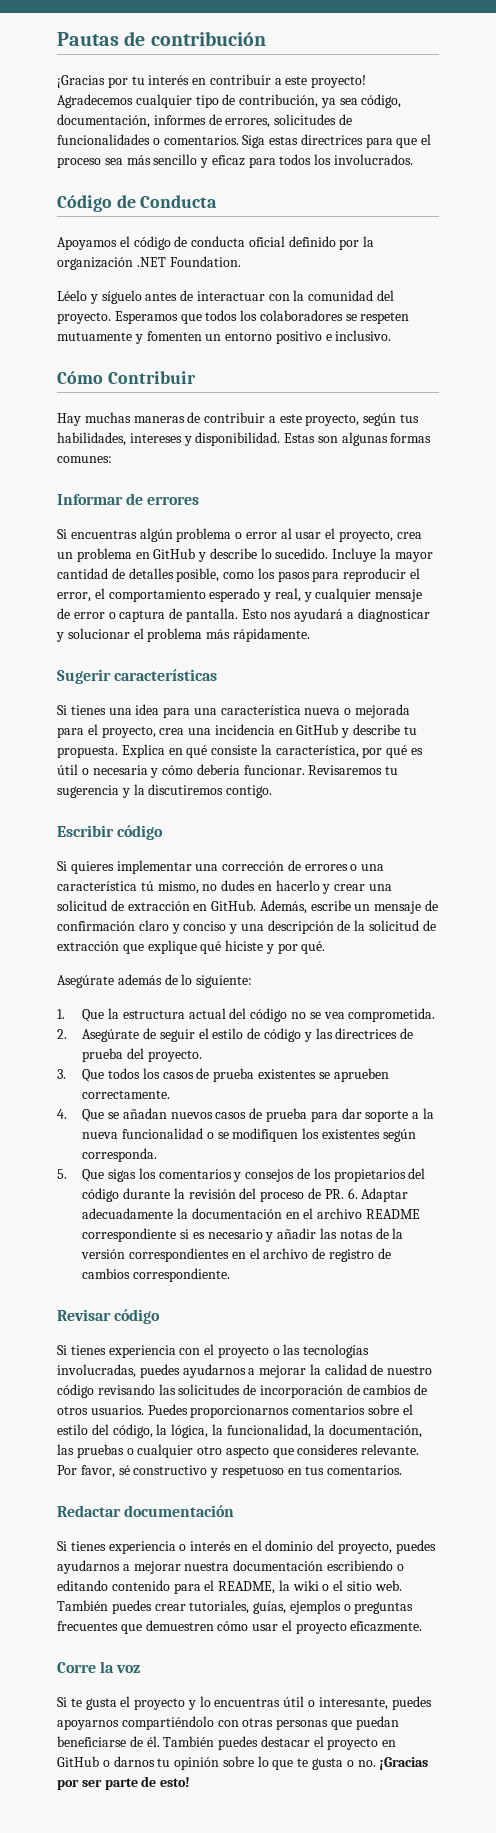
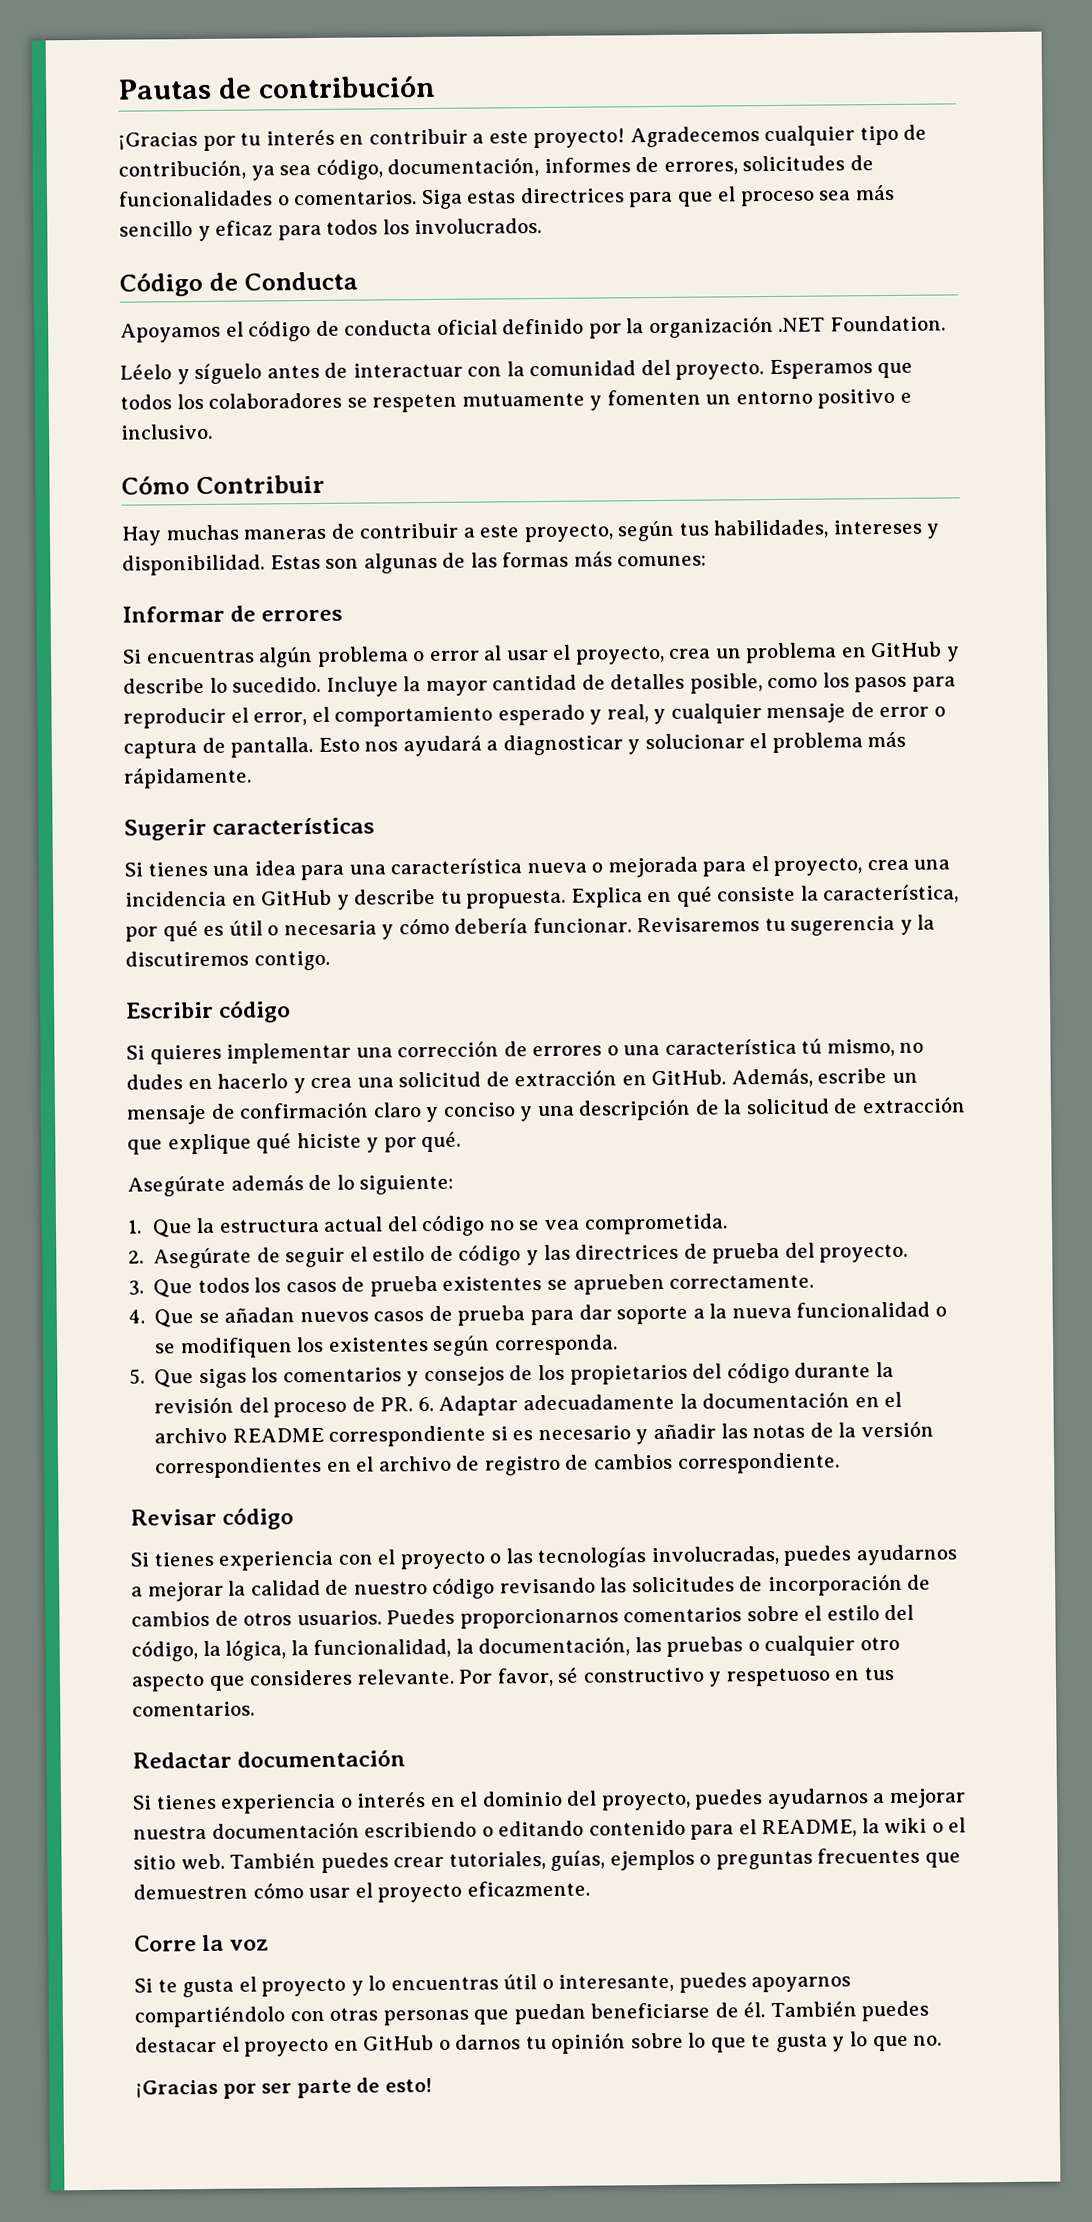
- Estas son algunas formas comunes:
+ Estas son algunas de las formas más comunes:
- Si quieres implementar una corrección de errores o una característica tú mismo, no dudes en hacerlo y crear una solicitud de extracción en GitHub.
+ Si quieres implementar una corrección de errores o una característica tú mismo, no dudes en hacerlo y crea una solicitud de extracción en GitHub.
- También puedes destacar el proyecto en GitHub o darnos tu opinión sobre lo que te gusta o no. ¡Gracias por ser parte de esto!
+ También puedes destacar el proyecto en GitHub o darnos tu opinión sobre lo que te gusta y lo que no.
+ ¡Gracias por ser parte de esto!

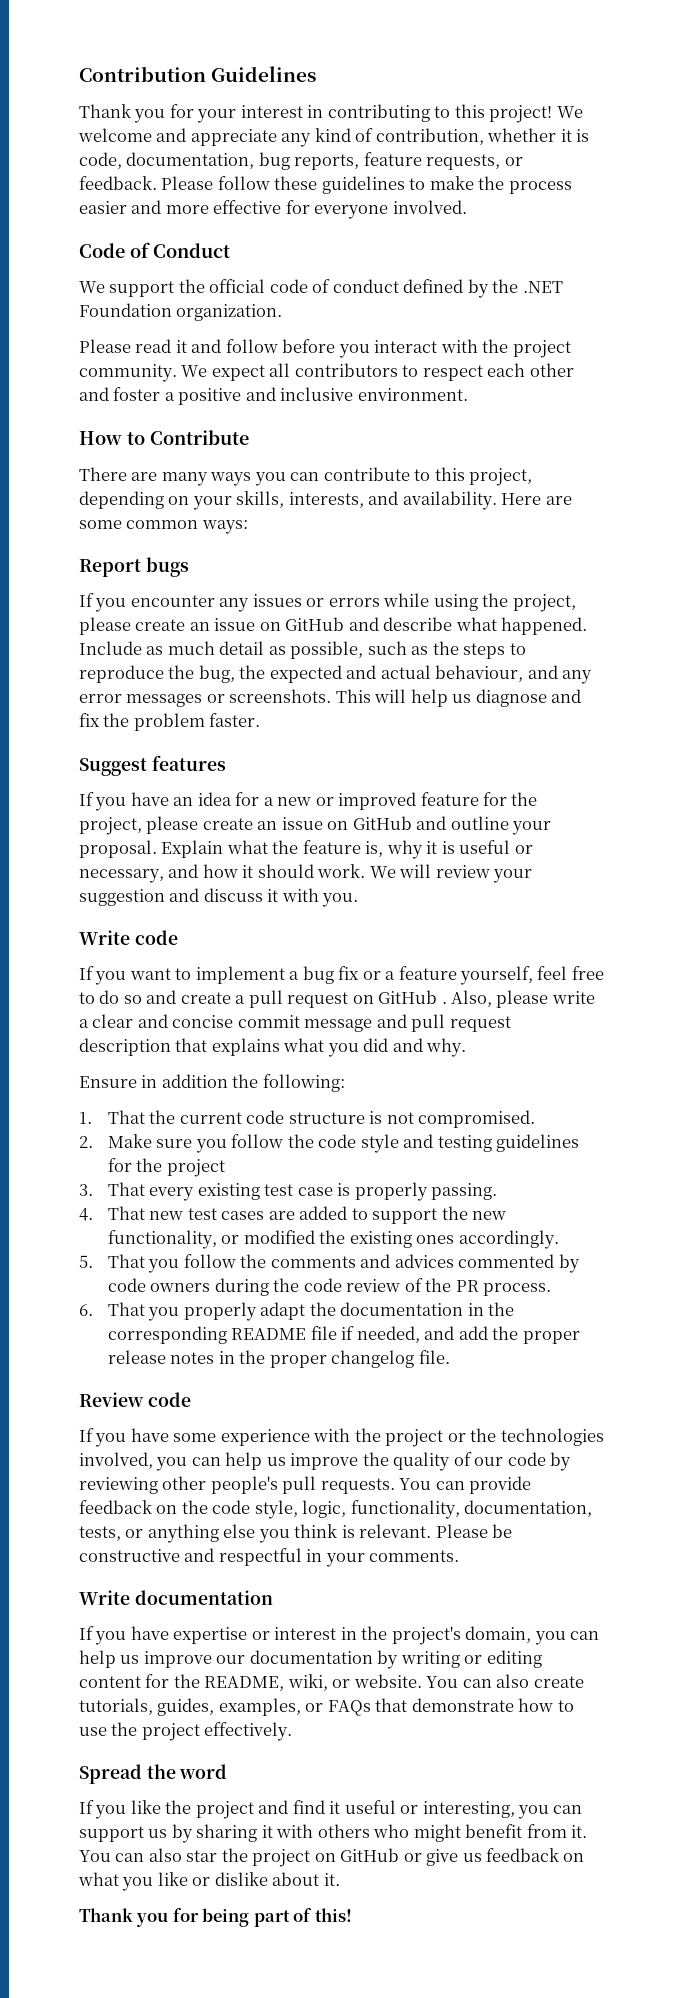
- Pautas de contribución
- ¡Gracias por tu interés en contribuir a este proyecto! Agradecemos cualquier tipo de contribución, ya sea código, documentación, informes de errores, solicitudes de funcionalidades o comentarios. Siga estas directrices para que el proceso sea más sencillo y eficaz para todos los involucrados.
- Código de Conducta
- Apoyamos el código de conducta oficial definido por la organización .NET Foundation.
- Léelo y síguelo antes de interactuar con la comunidad del proyecto. Esperamos que todos los colaboradores se respeten mutuamente y fomenten un entorno positivo e inclusivo.
- Cómo Contribuir
- Hay muchas maneras de contribuir a este proyecto, según tus habilidades, intereses y disponibilidad. Estas son algunas de las formas más comunes:
- Informar de errores
- Si encuentras algún problema o error al usar el proyecto, crea un problema en GitHub y describe lo sucedido. Incluye la mayor cantidad de detalles posible, como los pasos para reproducir el error, el comportamiento esperado y real, y cualquier mensaje de error o captura de pantalla. Esto nos ayudará a diagnosticar y solucionar el problema más rápidamente.
- Sugerir características
- Si tienes una idea para una característica nueva o mejorada para el proyecto, crea una incidencia en GitHub y describe tu propuesta. Explica en qué consiste la característica, por qué es útil o necesaria y cómo debería funcionar. Revisaremos tu sugerencia y la discutiremos contigo.
- Escribir código
- Si quieres implementar una corrección de errores o una característica tú mismo, no dudes en hacerlo y crea una solicitud de extracción en GitHub. Además, escribe un mensaje de confirmación claro y conciso y una descripción de la solicitud de extracción que explique qué hiciste y por qué.
- Asegúrate además de lo siguiente:
- 1. Que la estructura actual del código no se vea comprometida.
- 2. Asegúrate de seguir el estilo de código y las directrices de prueba del proyecto.
- 3. Que todos los casos de prueba existentes se aprueben correctamente.
- 4. Que se añadan nuevos casos de prueba para dar soporte a la nueva funcionalidad o se modifiquen los existentes según corresponda.
- 5. Que sigas los comentarios y consejos de los propietarios del código durante la revisión del proceso de PR. 6. Adaptar adecuadamente la documentación en el archivo README correspondiente si es necesario y añadir las notas de la versión correspondientes en el archivo de registro de cambios correspondiente.
- Revisar código
- Si tienes experiencia con el proyecto o las tecnologías involucradas, puedes ayudarnos a mejorar la calidad de nuestro código revisando las solicitudes de incorporación de cambios de otros usuarios. Puedes proporcionarnos comentarios sobre el estilo del código, la lógica, la funcionalidad, la documentación, las pruebas o cualquier otro aspecto que consideres relevante. Por favor, sé constructivo y respetuoso en tus comentarios.
- Redactar documentación
- Si tienes experiencia o interés en el dominio del proyecto, puedes ayudarnos a mejorar nuestra documentación escribiendo o editando contenido para el README, la wiki o el sitio web. También puedes crear tutoriales, guías, ejemplos o preguntas frecuentes que demuestren cómo usar el proyecto eficazmente.
- Corre la voz
- Si te gusta el proyecto y lo encuentras útil o interesante, puedes apoyarnos compartiéndolo con otras personas que puedan beneficiarse de él. También puedes destacar el proyecto en GitHub o darnos tu opinión sobre lo que te gusta y lo que no.
- ¡Gracias por ser parte de esto!
+ Contribution Guidelines
+ Thank you for your interest in contributing to this project! We welcome and appreciate any kind of contribution, whether it is code, documentation, bug reports, feature requests, or feedback. Please follow these guidelines to make the process easier and more effective for everyone involved.
+ Code of Conduct
+ We support the official code of conduct defined by the .NET Foundation organization.
+ Please read it and follow before you interact with the project community. We expect all contributors to respect each other and foster a positive and inclusive environment.
+ How to Contribute
+ There are many ways you can contribute to this project, depending on your skills, interests, and availability. Here are some common ways:
+ Report bugs
+ If you encounter any issues or errors while using the project, please create an issue on GitHub and describe what happened. Include as much detail as possible, such as the steps to reproduce the bug, the expected and actual behaviour, and any error messages or screenshots. This will help us diagnose and fix the problem faster.
+ Suggest features
+ If you have an idea for a new or improved feature for the project, please create an issue on GitHub and outline your proposal. Explain what the feature is, why it is useful or necessary, and how it should work. We will review your suggestion and discuss it with you.
+ Write code
+ If you want to implement a bug fix or a feature yourself, feel free to do so and create a pull request on GitHub . Also, please write a clear and concise commit message and pull request description that explains what you did and why.
+ Ensure in addition the following:
+ 1. That the current code structure is not compromised.
+ 2. Make sure you follow the code style and testing guidelines for the project
+ 3. That every existing test case is properly passing.
+ 4. That new test cases are added to support the new functionality, or modified the existing ones accordingly.
+ 5. That you follow the comments and advices commented by code owners during the code review of the PR process.
+ 6. That you properly adapt the documentation in the corresponding README file if needed, and add the proper release notes in the proper changelog file.
+ Review code
+ If you have some experience with the project or the technologies involved, you can help us improve the quality of our code by reviewing other people's pull requests. You can provide feedback on the code style, logic, functionality, documentation, tests, or anything else you think is relevant. Please be constructive and respectful in your comments.
+ Write documentation
+ If you have expertise or interest in the project's domain, you can help us improve our documentation by writing or editing content for the README, wiki, or website. You can also create tutorials, guides, examples, or FAQs that demonstrate how to use the project effectively.
+ Spread the word
+ If you like the project and find it useful or interesting, you can support us by sharing it with others who might benefit from it. You can also star the project on GitHub or give us feedback on what you like or dislike about it.
+ Thank you for being part of this!

